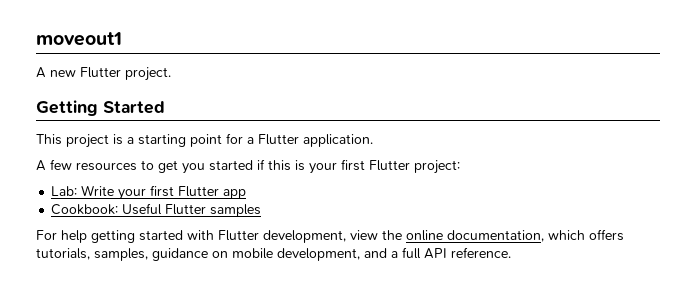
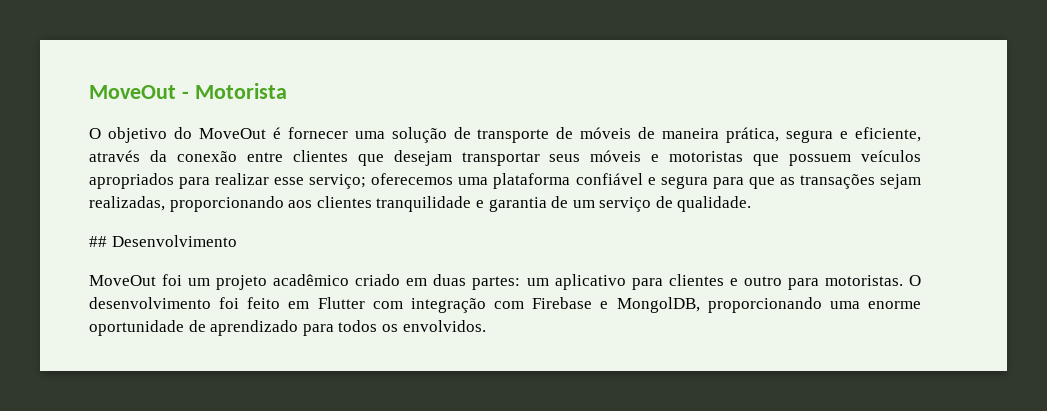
- moveout1
- A new Flutter project.
- Getting Started
- This project is a starting point for a Flutter application.
- A few resources to get you started if this is your first Flutter project:
- Lab: Write your first Flutter app
- Cookbook: Useful Flutter samples
- For help getting started with Flutter development, view the online documentation, which offers tutorials, samples, guidance on mobile development, and a full API reference.
+ MoveOut - Motorista
+ O objetivo do MoveOut é fornecer uma solução de transporte de móveis de maneira prática, segura e eficiente, através da conexão entre clientes que desejam transportar seus móveis e motoristas que possuem veículos apropriados para realizar esse serviço; oferecemos uma plataforma confiável e segura para que as transações sejam realizadas, proporcionando aos clientes tranquilidade e garantia de um serviço de qualidade.
+ ## Desenvolvimento
+ MoveOut foi um projeto acadêmico criado em duas partes: um aplicativo para clientes e outro para motoristas. O desenvolvimento foi feito em Flutter com integração com Firebase e MongolDB, proporcionando uma enorme oportunidade de aprendizado para todos os envolvidos.

